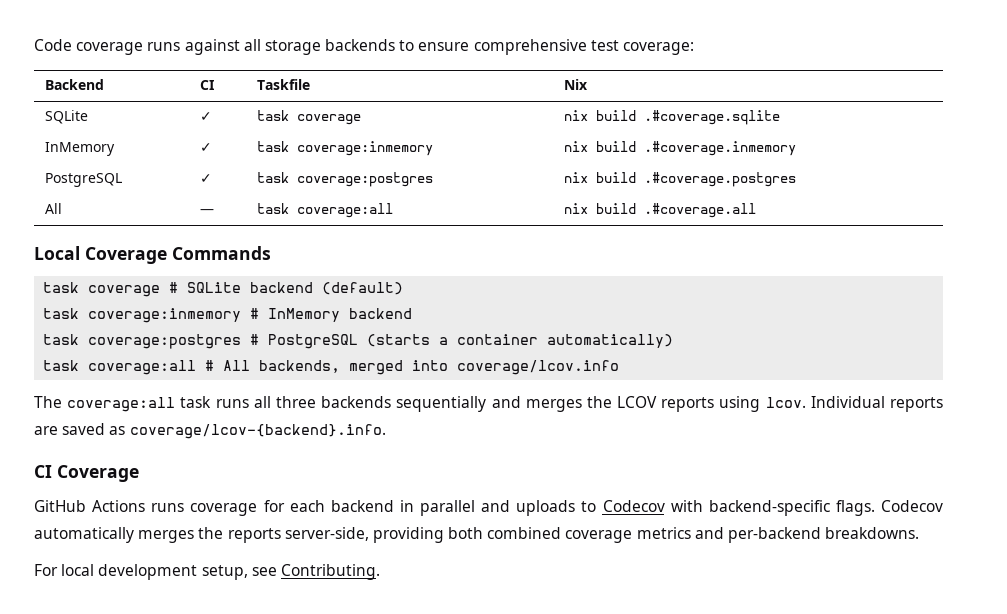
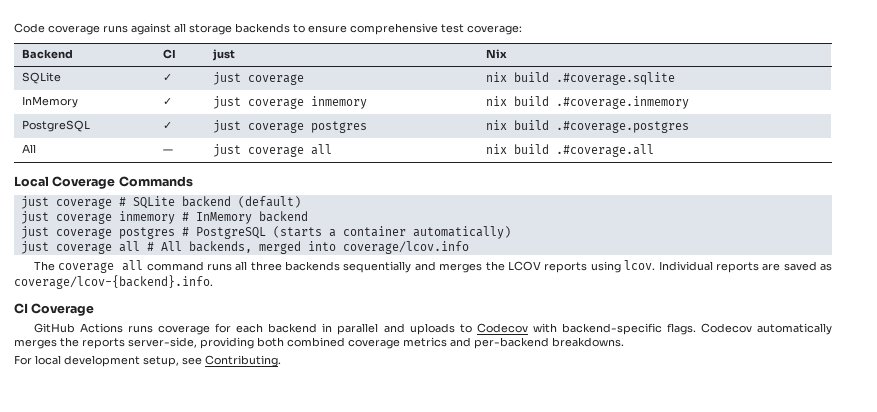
- Backend | CI | Taskfile | Nix
+ Backend | CI | just | Nix
- SQLite | ✓ | task coverage | nix build .#coverage.sqlite
+ SQLite | ✓ | just coverage | nix build .#coverage.sqlite
- InMemory | ✓ | task coverage:inmemory | nix build .#coverage.inmemory
+ InMemory | ✓ | just coverage inmemory | nix build .#coverage.inmemory
- PostgreSQL | ✓ | task coverage:postgres | nix build .#coverage.postgres
+ PostgreSQL | ✓ | just coverage postgres | nix build .#coverage.postgres
- All | — | task coverage:all | nix build .#coverage.all
+ All | — | just coverage all | nix build .#coverage.all
- task coverage # SQLite backend (default)
+ just coverage # SQLite backend (default)
- task coverage:inmemory # InMemory backend
+ just coverage inmemory # InMemory backend
- task coverage:postgres # PostgreSQL (starts a container automatically)
+ just coverage postgres # PostgreSQL (starts a container automatically)
- task coverage:all # All backends, merged into coverage/lcov.info
+ just coverage all # All backends, merged into coverage/lcov.info
- The coverage:all task runs all three backends sequentially and merges the LCOV reports using lcov.
+ The coverage all command runs all three backends sequentially and merges the LCOV reports using lcov.

